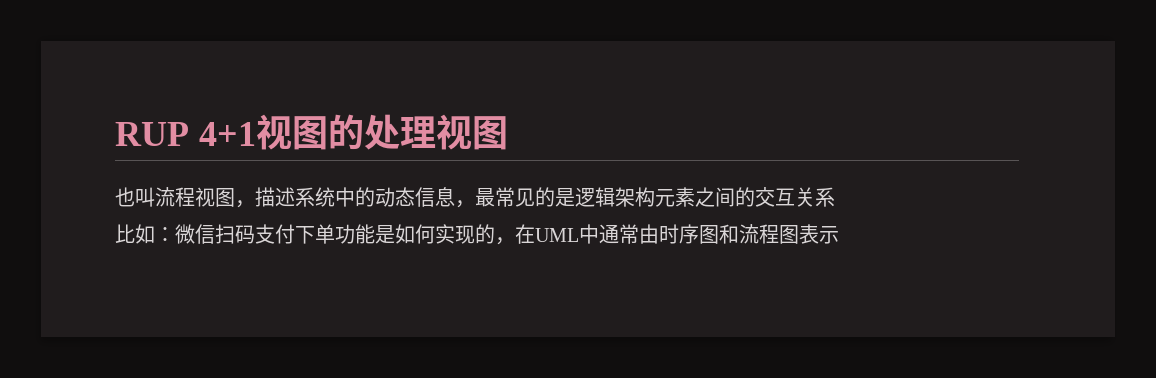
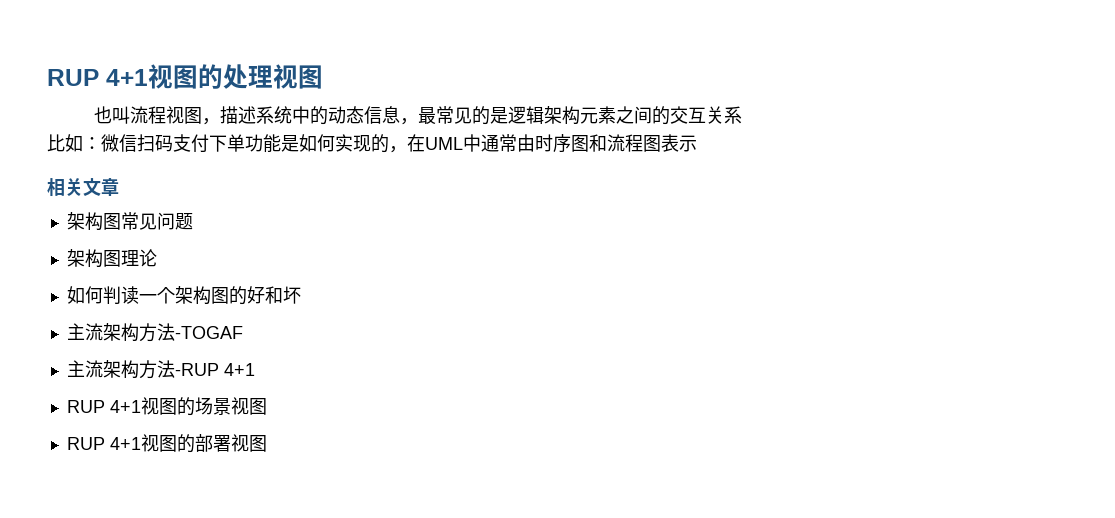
+ 相关文章
+ 架构图常见问题
+ 架构图理论
+ 如何判读一个架构图的好和坏
+ 主流架构方法-TOGAF
+ 主流架构方法-RUP 4+1
+ RUP 4+1视图的场景视图
+ RUP 4+1视图的部署视图

